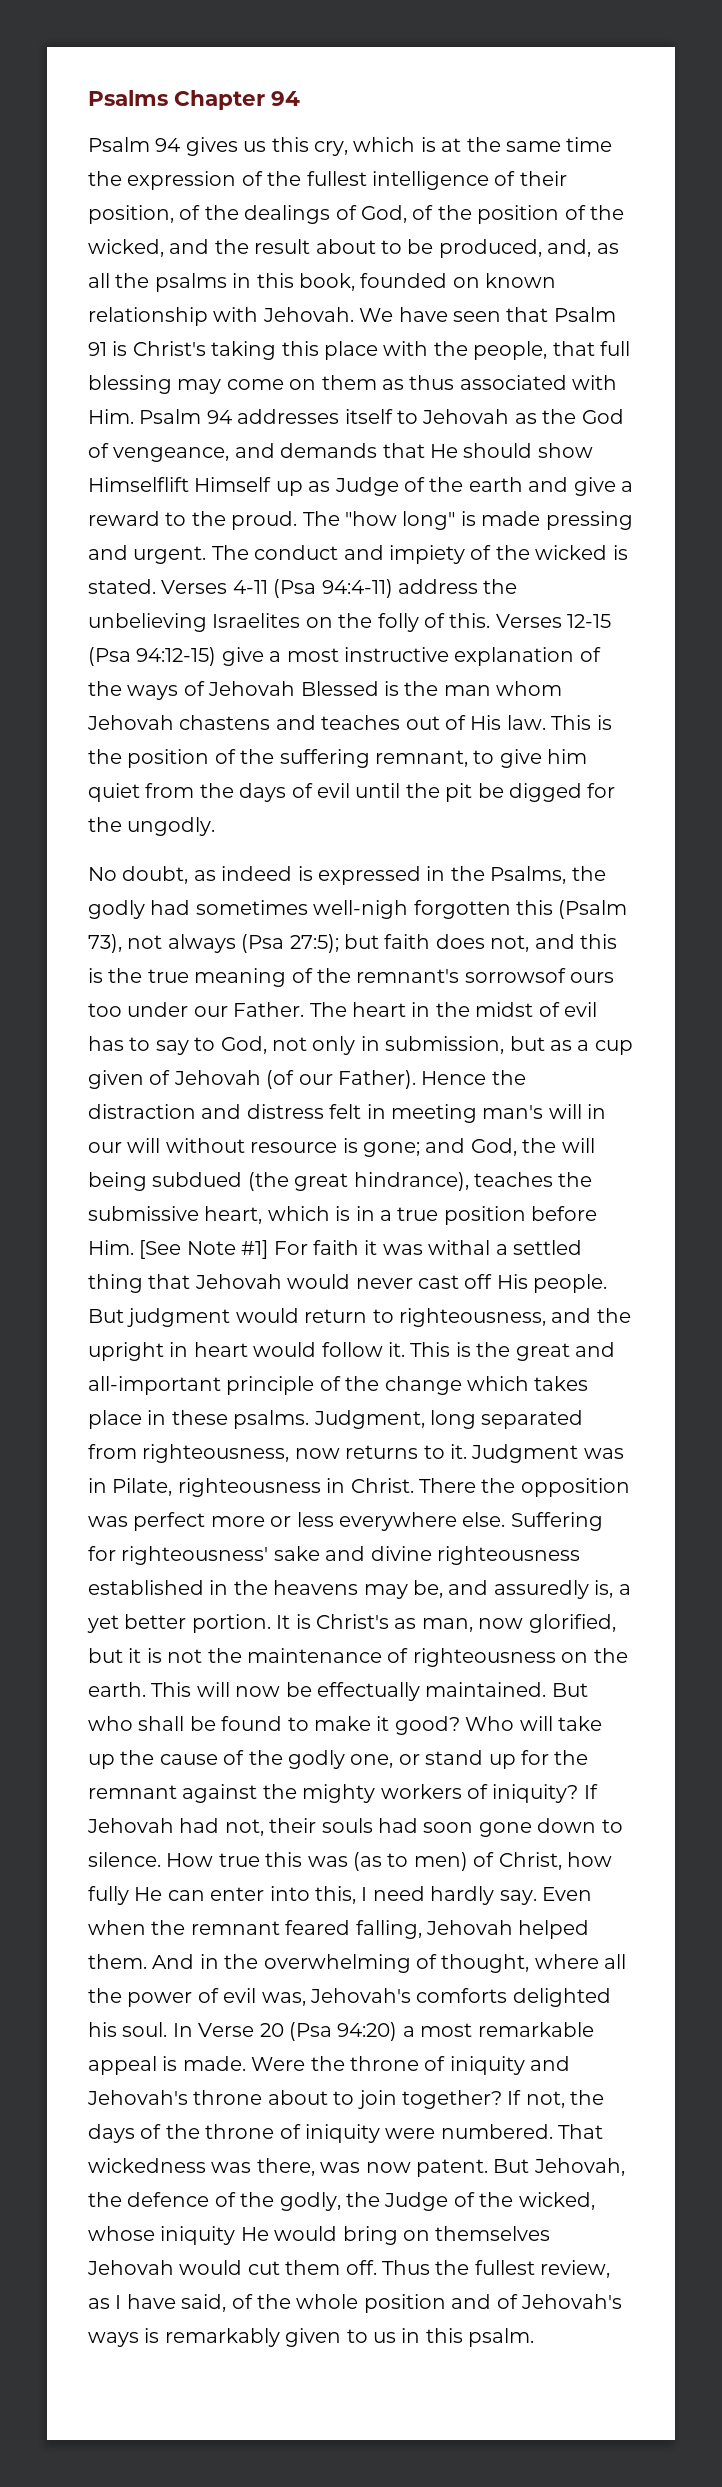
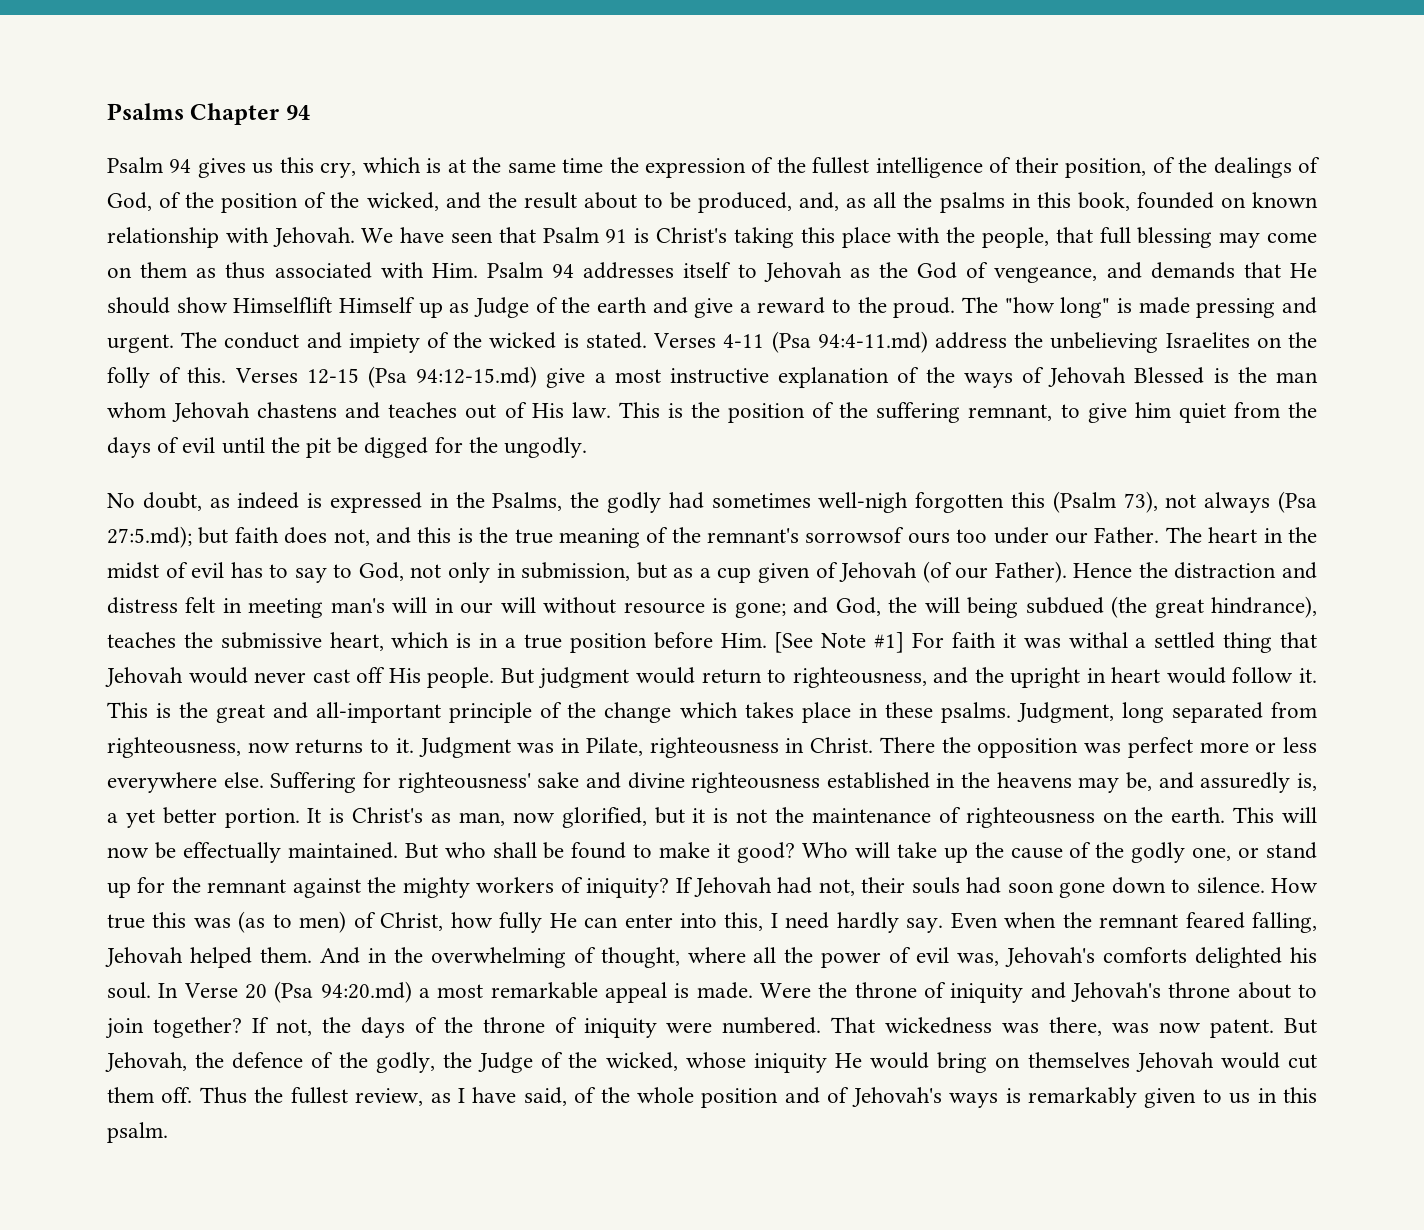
- Verses 4-11 (Psa 94:4-11) address the unbelieving Israelites on the folly of this.
+ Verses 4-11 (Psa 94:4-11.md) address the unbelieving Israelites on the folly of this.
- Verses 12-15 (Psa 94:12-15) give a most instructive explanation of the ways of Jehovah Blessed is the man whom Jehovah chastens and teaches out of His law.
+ Verses 12-15 (Psa 94:12-15.md) give a most instructive explanation of the ways of Jehovah Blessed is the man whom Jehovah chastens and teaches out of His law.
- No doubt, as indeed is expressed in the Psalms, the godly had sometimes well-nigh forgotten this (Psalm 73), not always (Psa 27:5); but faith does not, and this is the true meaning of the remnant's sorrowsof ours too under our Father.
+ No doubt, as indeed is expressed in the Psalms, the godly had sometimes well-nigh forgotten this (Psalm 73), not always (Psa 27:5.md); but faith does not, and this is the true meaning of the remnant's sorrowsof ours too under our Father.
- In Verse 20 (Psa 94:20) a most remarkable appeal is made.
+ In Verse 20 (Psa 94:20.md) a most remarkable appeal is made.

